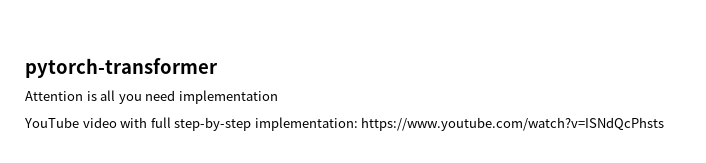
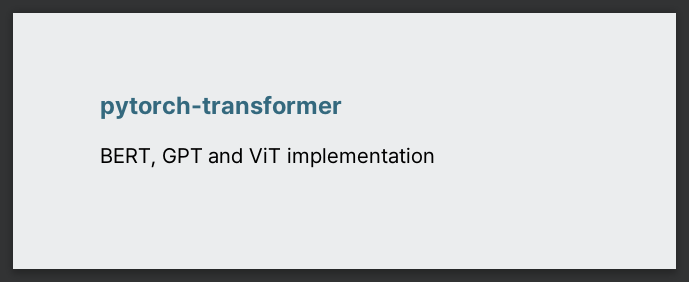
- Attention is all you need implementation
- YouTube video with full step-by-step implementation: https://www.youtube.com/watch?v=ISNdQcPhsts
+ BERT, GPT and ViT implementation

